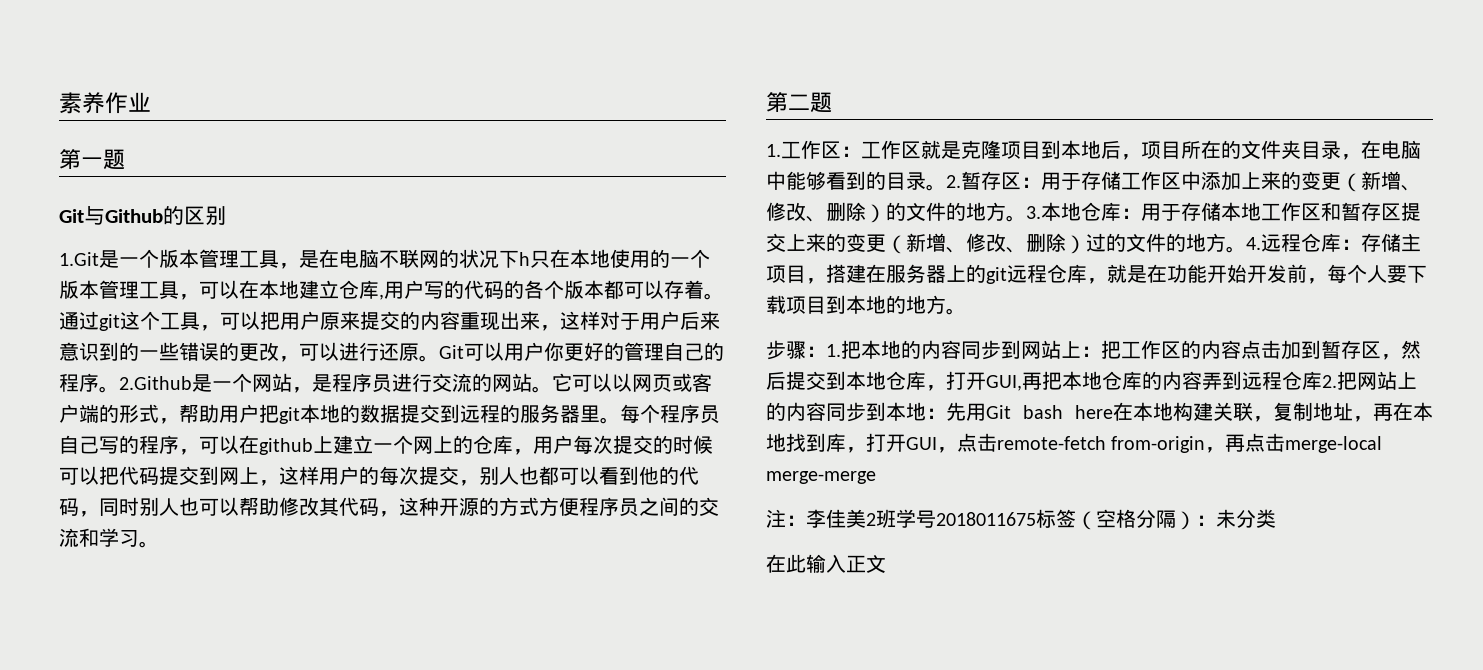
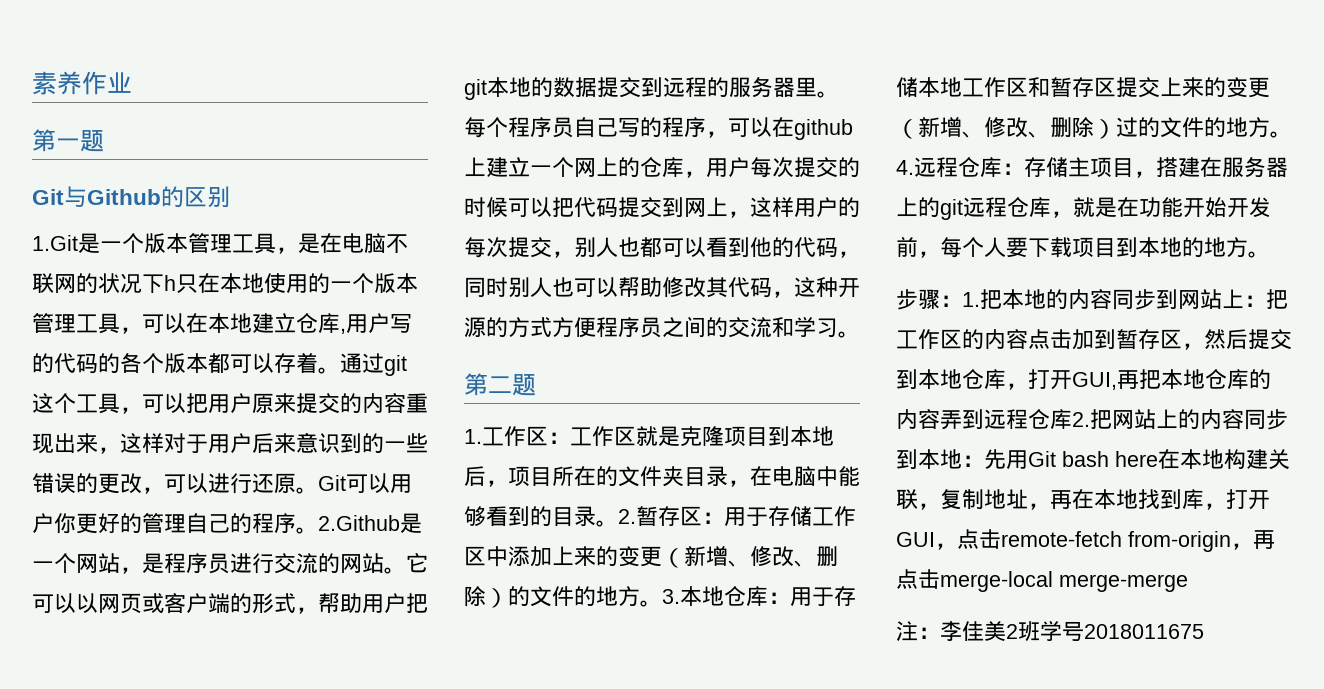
- 注：李佳美2班学号2018011675标签（空格分隔）：未分类
- 在此输入正文
+ 注：李佳美2班学号2018011675

